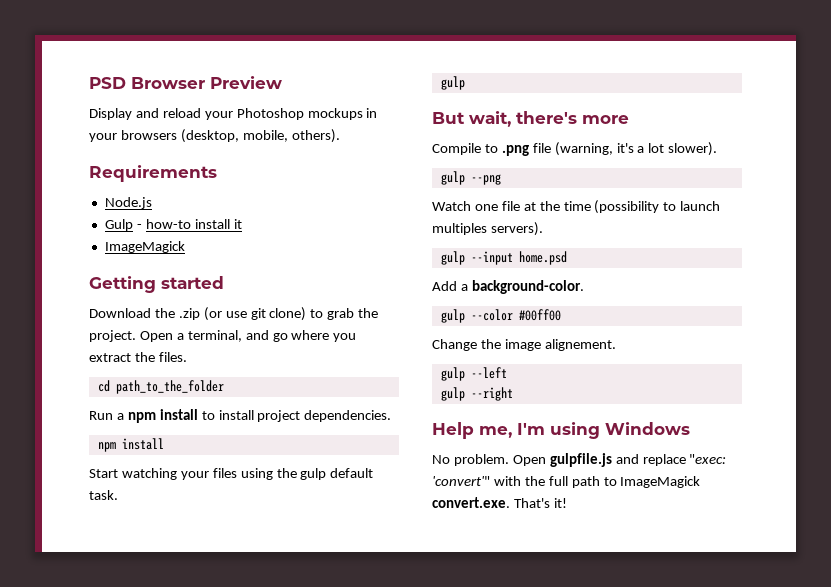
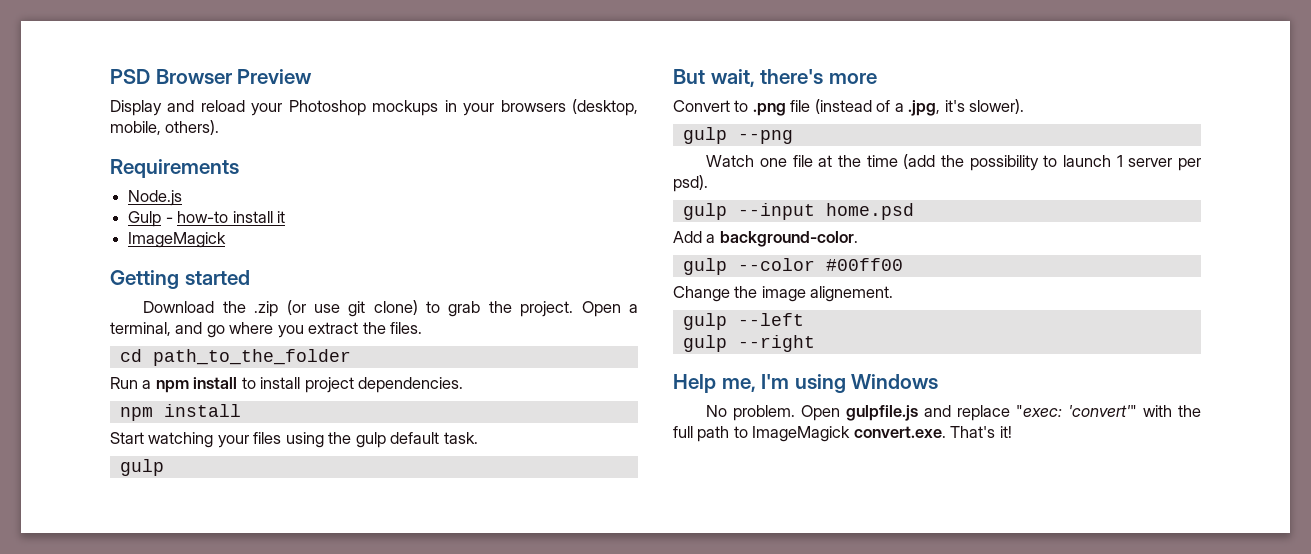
- Compile to .png file (warning, it's a lot slower).
+ Convert to .png file (instead of a .jpg, it's slower).
- Watch one file at the time (possibility to launch multiples servers).
+ Watch one file at the time (add the possibility to launch 1 server per psd).

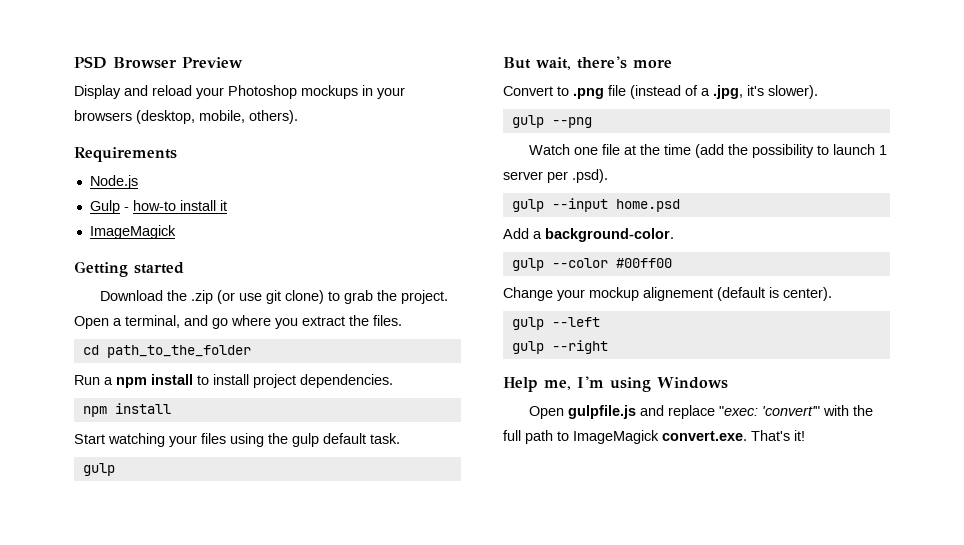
- Watch one file at the time (add the possibility to launch 1 server per psd).
+ Watch one file at the time (add the possibility to launch 1 server per .psd).
- Change the image alignement.
+ Change your mockup alignement (default is center).
- No problem.

